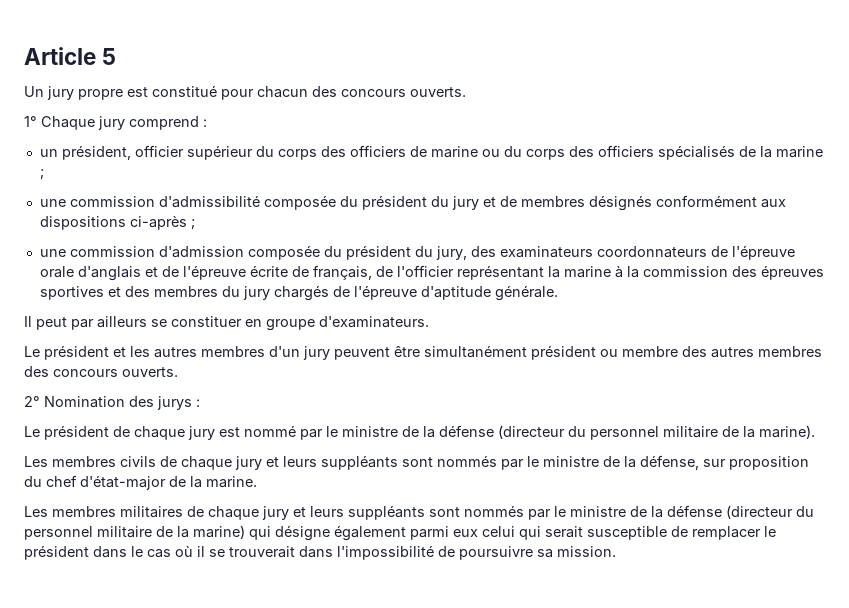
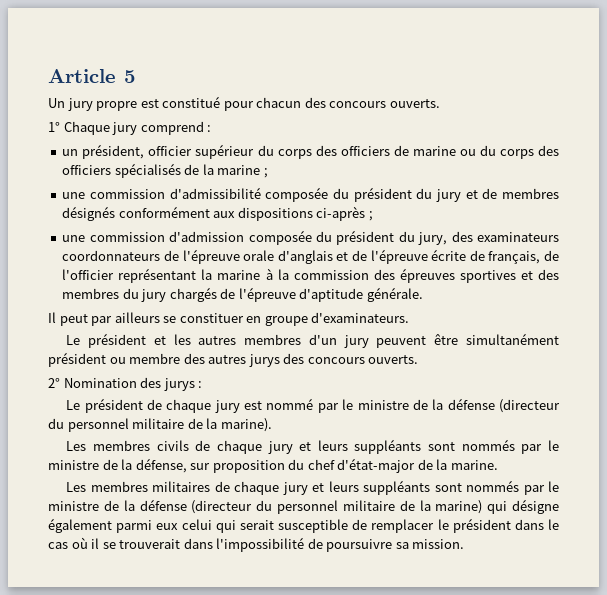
- Le président et les autres membres d'un jury peuvent être simultanément président ou membre des autres membres des concours ouverts.
+ Le président et les autres membres d'un jury peuvent être simultanément président ou membre des autres jurys des concours ouverts.

